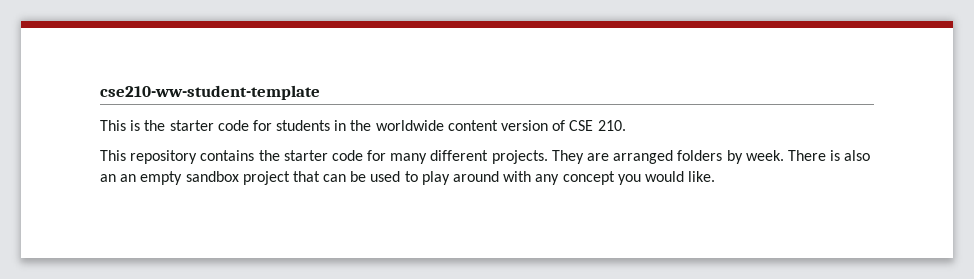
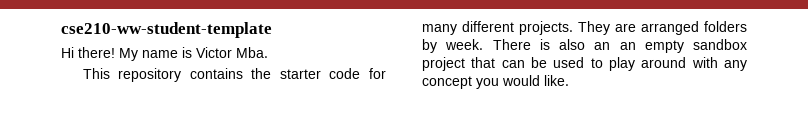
- This is the starter code for students in the worldwide content version of CSE 210.
+ Hi there! My name is Victor Mba.

